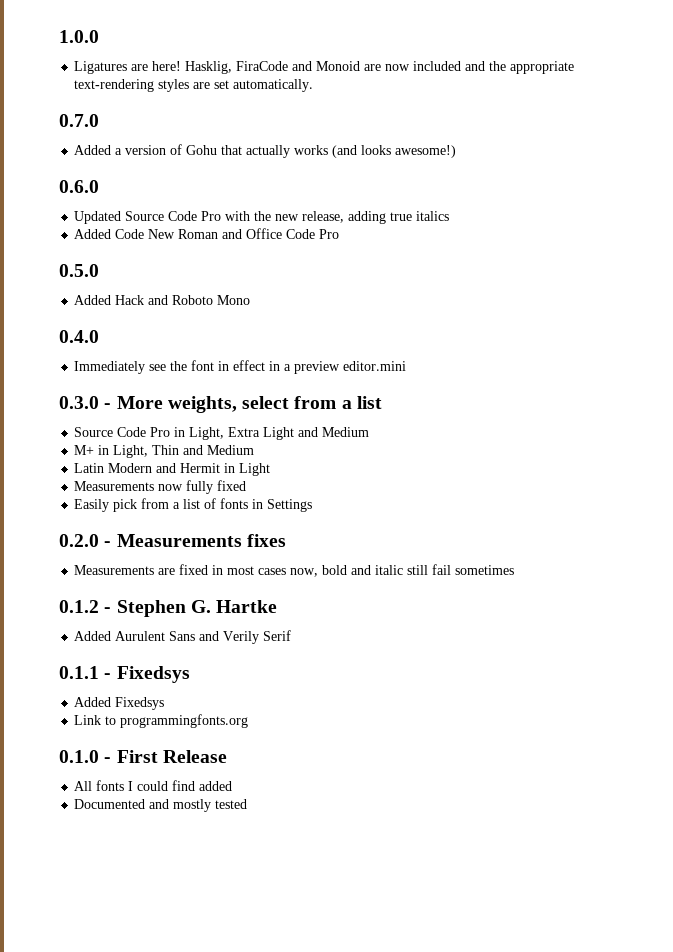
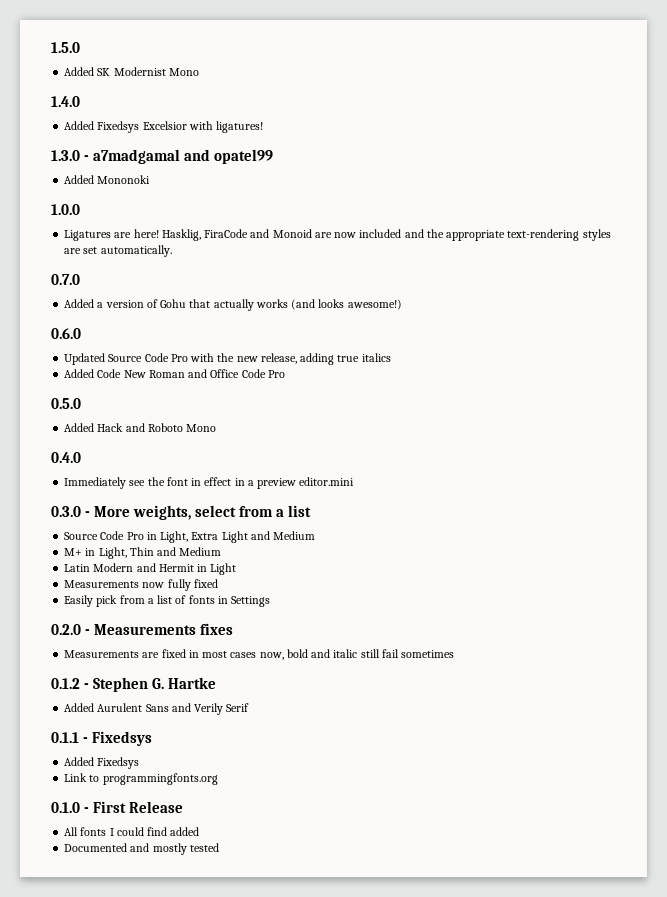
+ 1.5.0
+ Added SK Modernist Mono
+ 1.4.0
+ Added Fixedsys Excelsior with ligatures!
+ 1.3.0 - a7madgamal and opatel99
+ Added Mononoki

